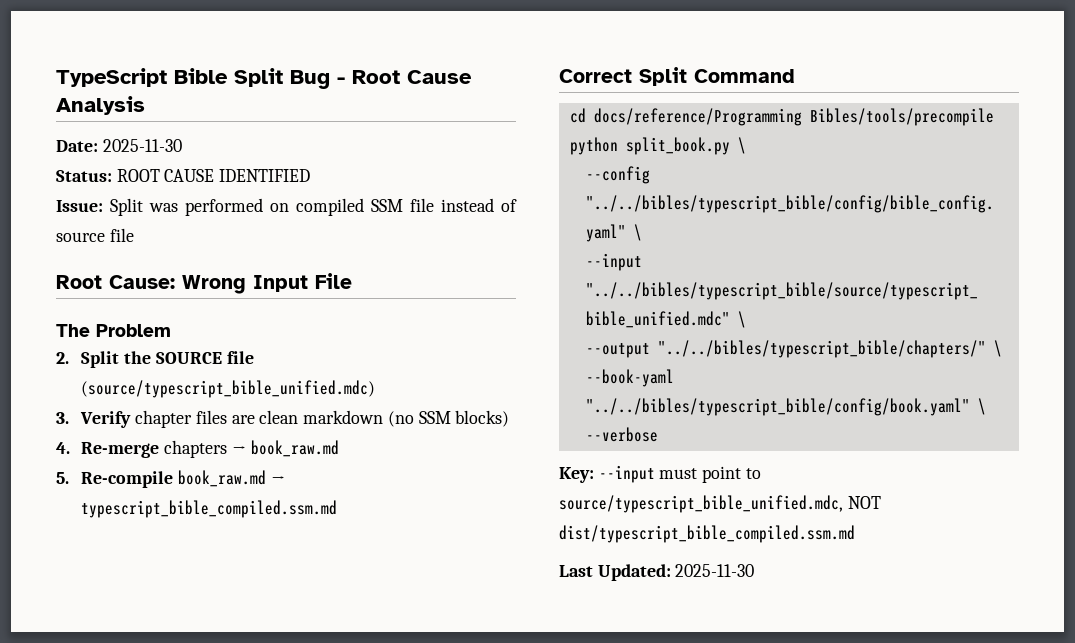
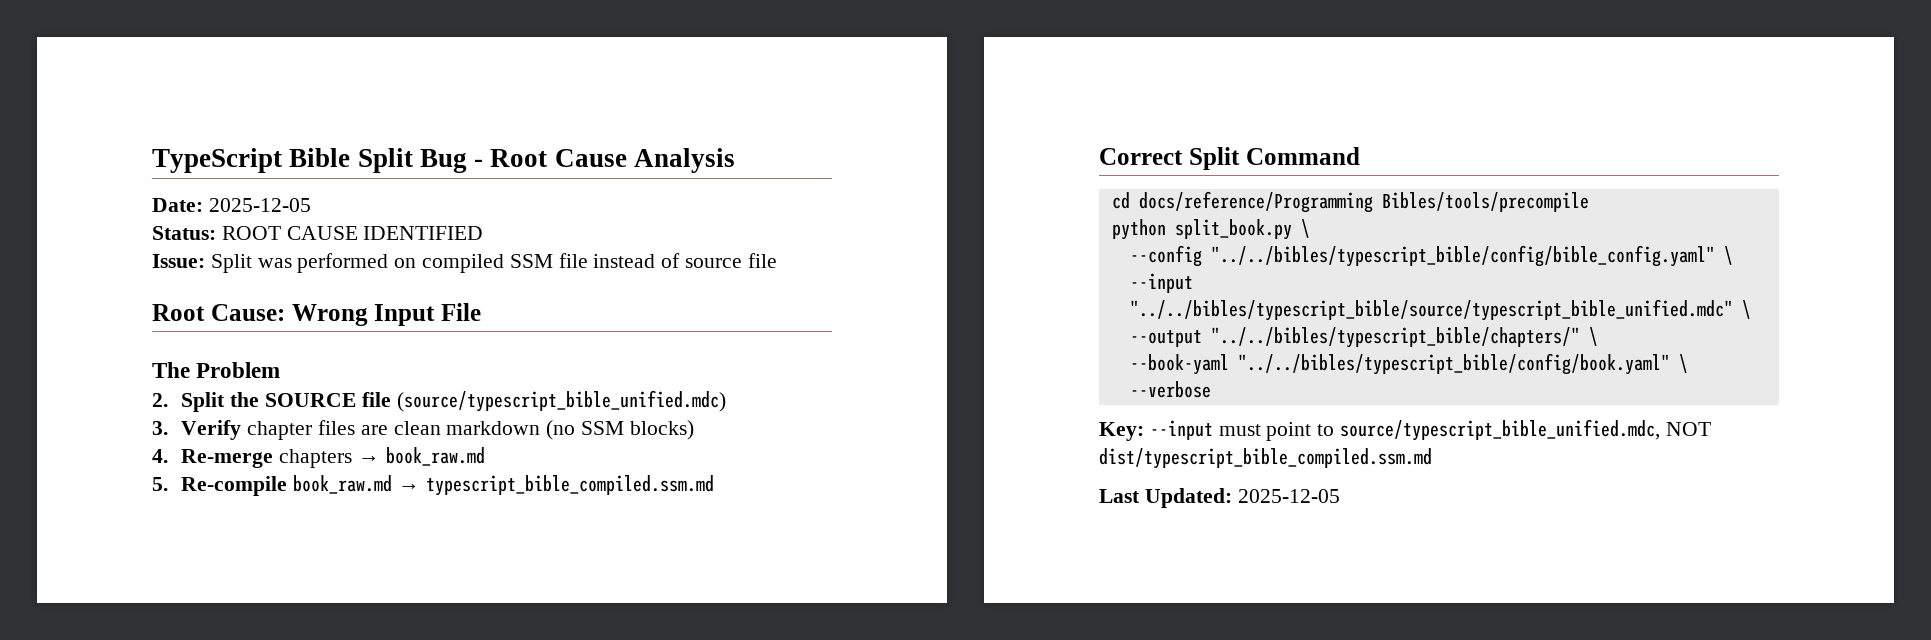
- Date: 2025-11-30
+ Date: 2025-12-05
- Last Updated: 2025-11-30
+ Last Updated: 2025-12-05

